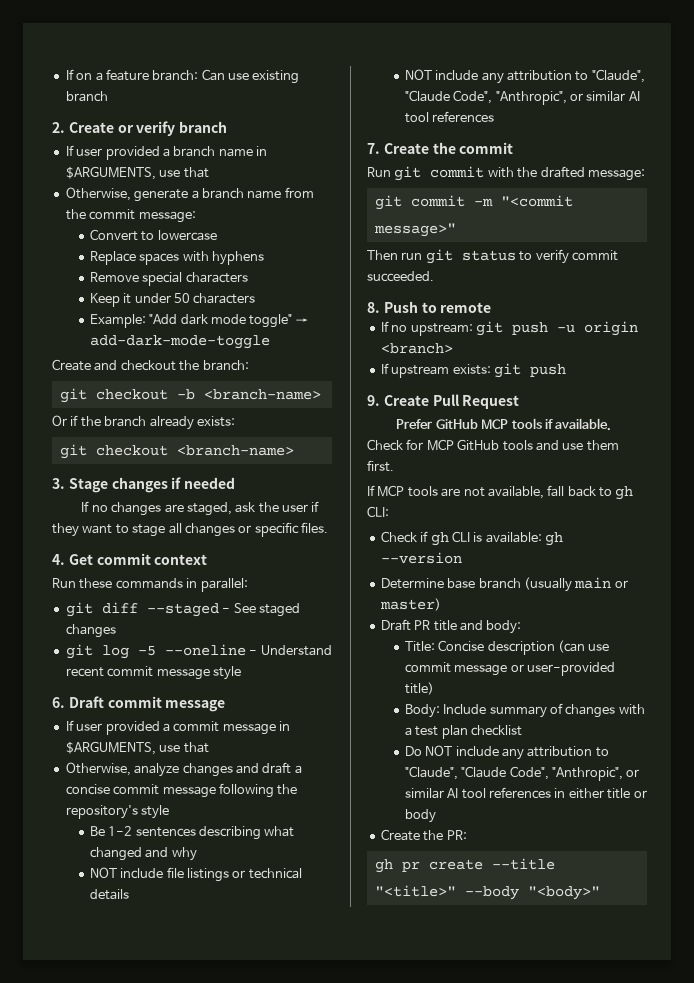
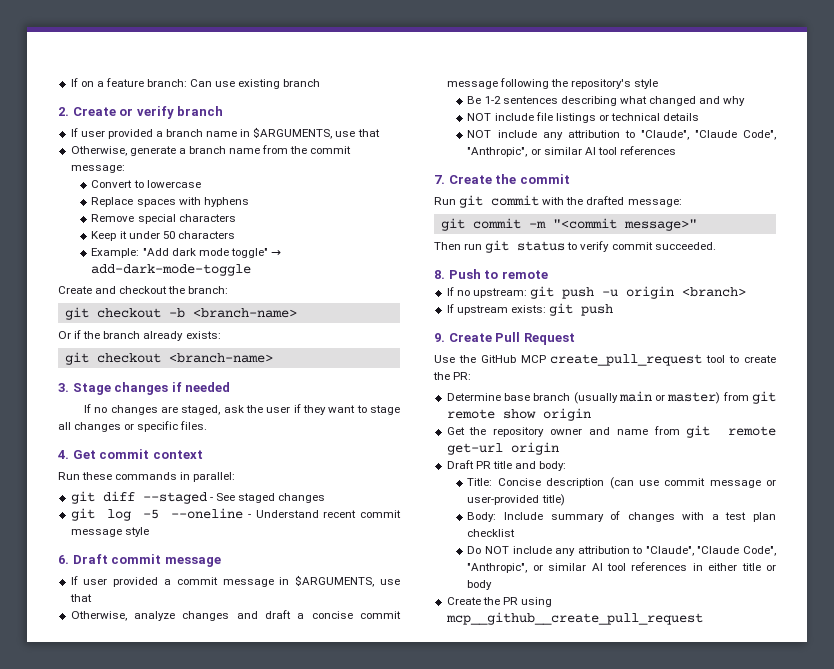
- Prefer GitHub MCP tools if available. Check for MCP GitHub tools and use them first.
- If MCP tools are not available, fall back to gh CLI:
- Check if gh CLI is available: gh --version
+ Use the GitHub MCP create_pull_request tool to create the PR:
- Determine base branch (usually main or master)
+ Determine base branch (usually main or master) from git remote show origin
+ Get the repository owner and name from git remote get-url origin
- Create the PR:
- gh pr create --title "<title>" --body "<body>"
+ Create the PR using mcp__github__create_pull_request

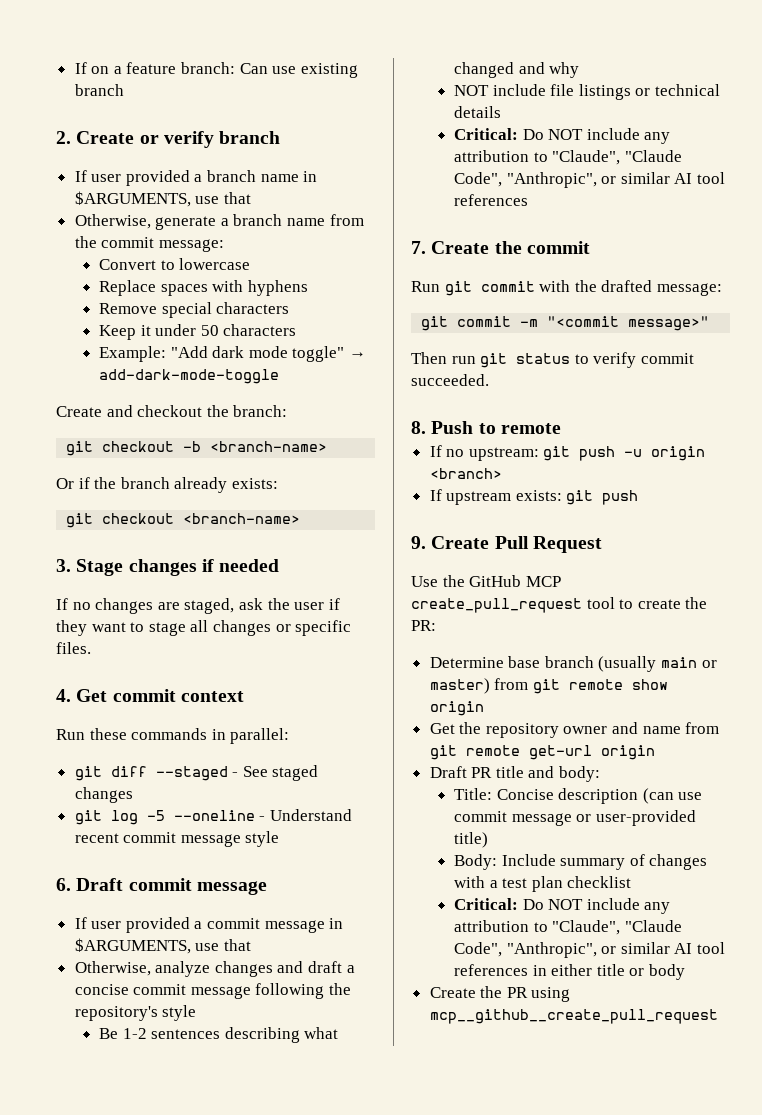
  NOT include file listings or technical details
- NOT include any attribution to "Claude", "Claude Code", "Anthropic", or similar AI tool references
+ Critical: Do NOT include any attribution to "Claude", "Claude Code", "Anthropic", or similar AI tool references
- Do NOT include any attribution to "Claude", "Claude Code", "Anthropic", or similar AI tool references in either title or body
+ Critical: Do NOT include any attribution to "Claude", "Claude Code", "Anthropic", or similar AI tool references in either title or body

